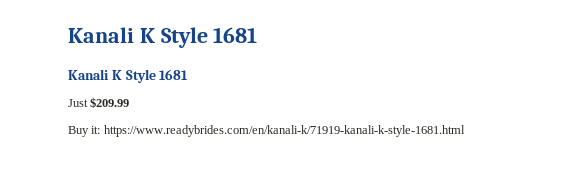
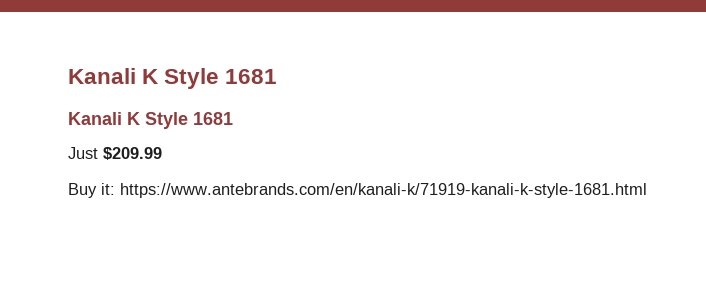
- Buy it: https://www.readybrides.com/en/kanali-k/71919-kanali-k-style-1681.html
+ Buy it: https://www.antebrands.com/en/kanali-k/71919-kanali-k-style-1681.html

